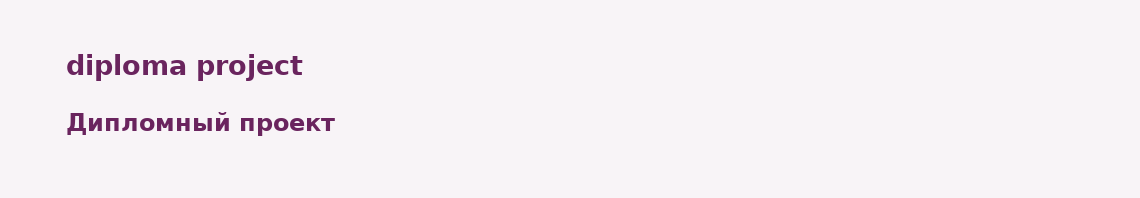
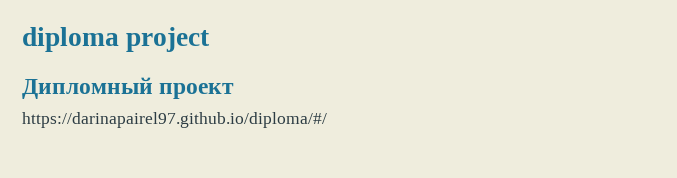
+ https://darinapairel97.github.io/diploma/#/

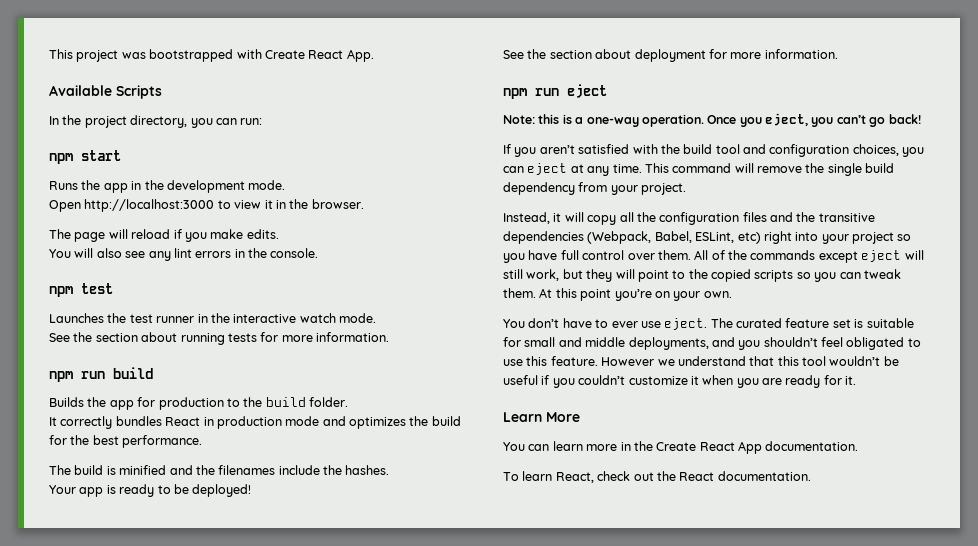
- diploma project
- Дипломный проект
- https://darinapairel97.github.io/diploma/#/
+ This project was bootstrapped with Create React App.
+ Available Scripts
+ In the project directory, you can run:
+ npm start
+ Runs the app in the development mode.
+ Open http://localhost:3000 to view it in the browser.
+ The page will reload if you make edits.
+ You will also see any lint errors in the console.
+ npm test
+ Launches the test runner in the interactive watch mode.
+ See the section about running tests for more information.
+ npm run build
+ Builds the app for production to the build folder.
+ It correctly bundles React in production mode and optimizes the build for the best performance.
+ The build is minified and the filenames include the hashes.
+ Your app is ready to be deployed!
+ See the section about deployment for more information.
+ npm run eject
+ Note: this is a one-way operation. Once you eject, you can’t go back!
+ If you aren’t satisfied with the build tool and configuration choices, you can eject at any time. This command will remove the single build dependency from your project.
+ Instead, it will copy all the configuration files and the transitive dependencies (Webpack, Babel, ESLint, etc) right into your project so you have full control over them. All of the commands except eject will still work, but they will point to the copied scripts so you can tweak them. At this point you’re on your own.
+ You don’t have to ever use eject. The curated feature set is suitable for small and middle deployments, and you shouldn’t feel obligated to use this feature. However we understand that this tool wouldn’t be useful if you couldn’t customize it when you are ready for it.
+ Learn More
+ You can learn more in the Create React App documentation.
+ To learn React, check out the React documentation.

